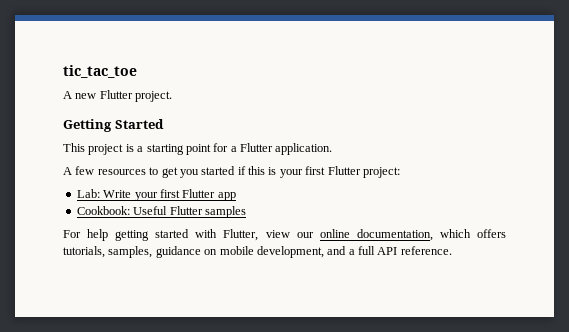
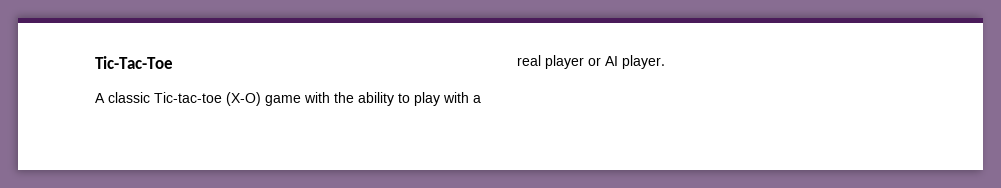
- tic_tac_toe
- A new Flutter project.
- Getting Started
- This project is a starting point for a Flutter application.
- A few resources to get you started if this is your first Flutter project:
- Lab: Write your first Flutter app
- Cookbook: Useful Flutter samples
- For help getting started with Flutter, view our online documentation, which offers tutorials, samples, guidance on mobile development, and a full API reference.
+ Tic-Tac-Toe
+ A classic Tic-tac-toe (X-O) game with the ability to play with a real player or AI player.

